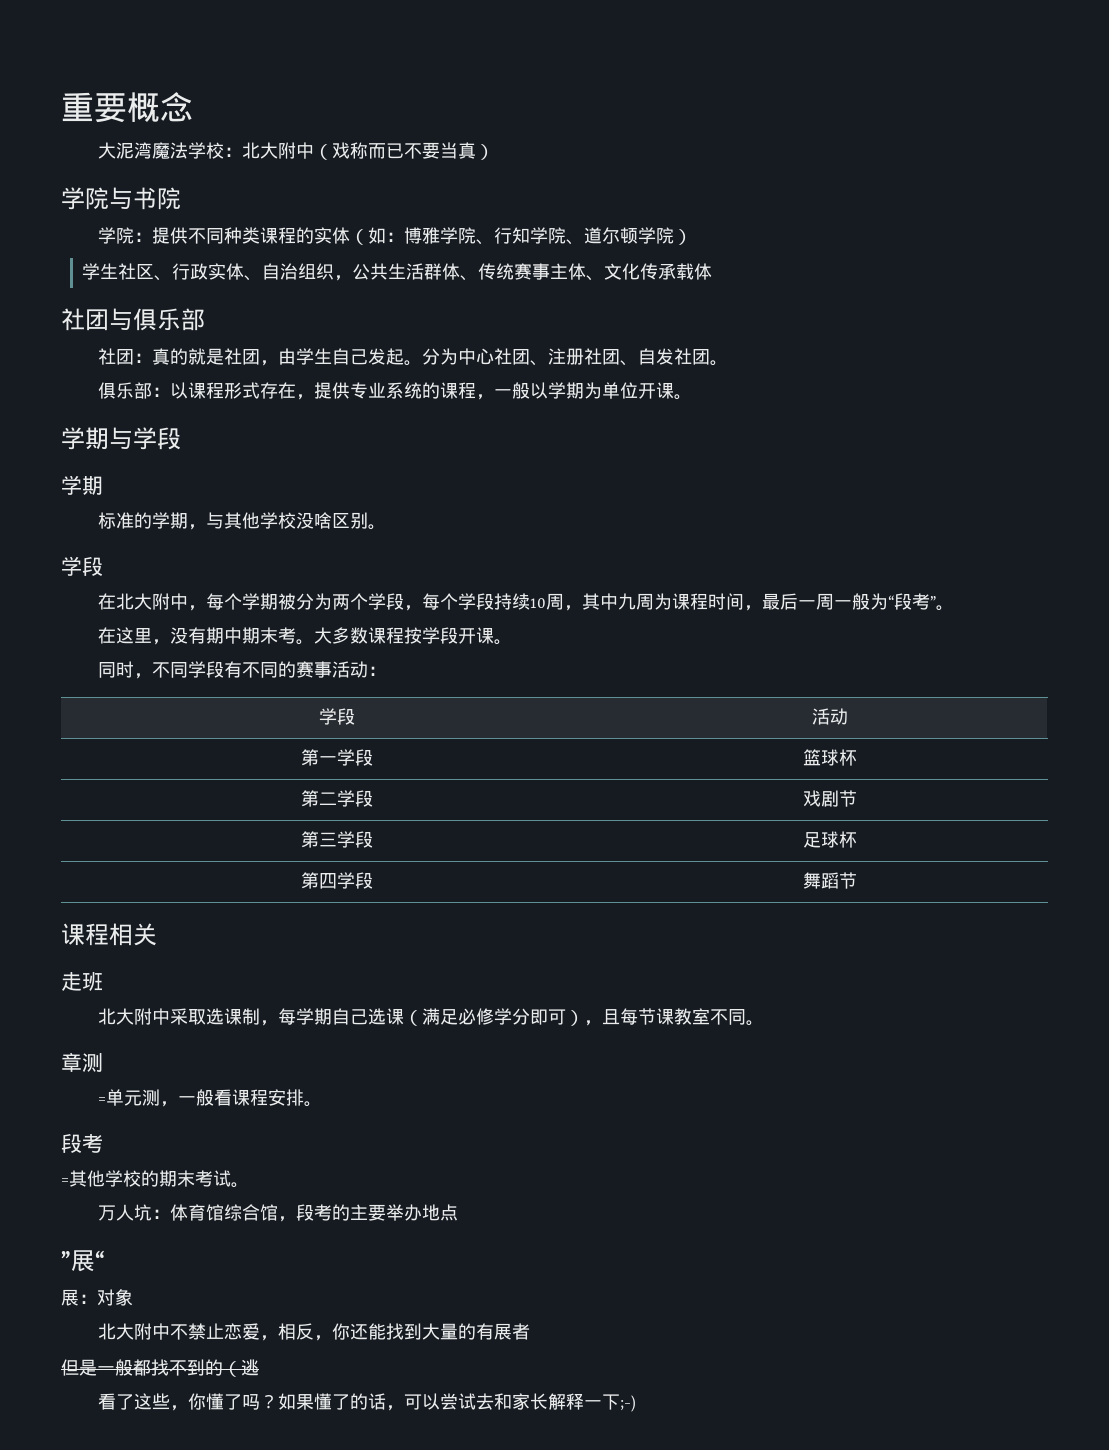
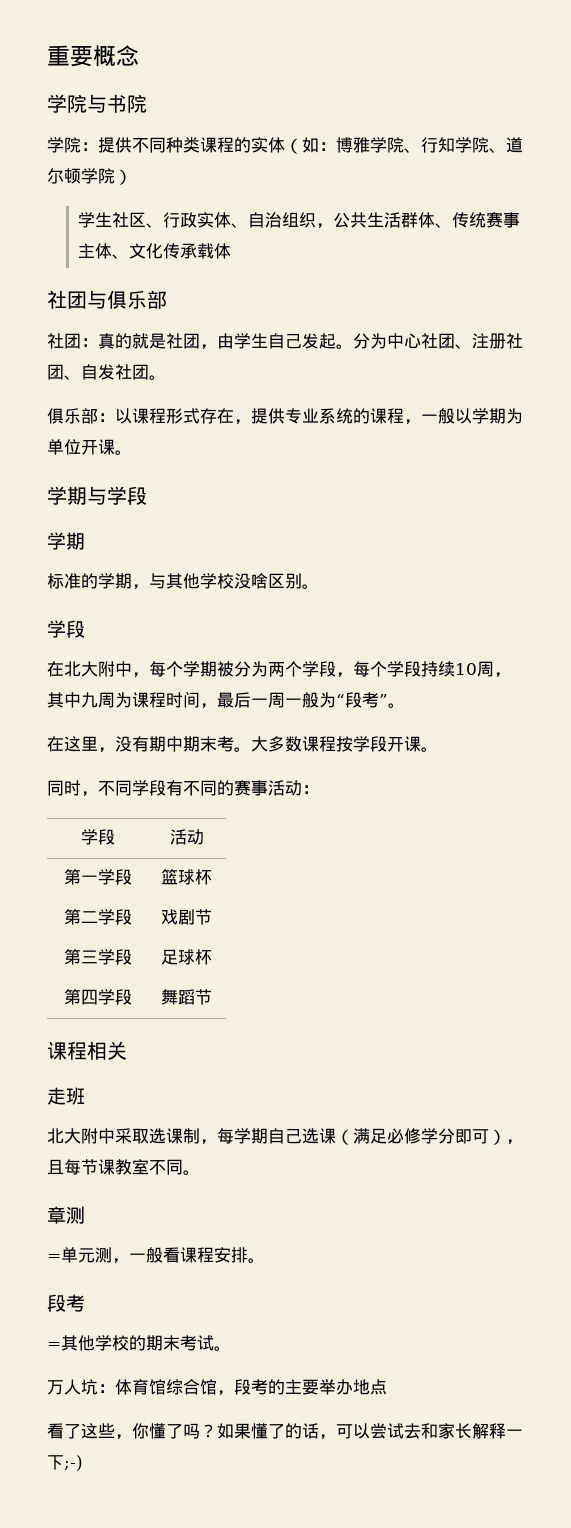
- 大泥湾魔法学校：北大附中（戏称而已不要当真）
- ”展“
- 展：对象
- 北大附中不禁止恋爱，相反，你还能找到大量的有展者
- 但是一般都找不到的（逃

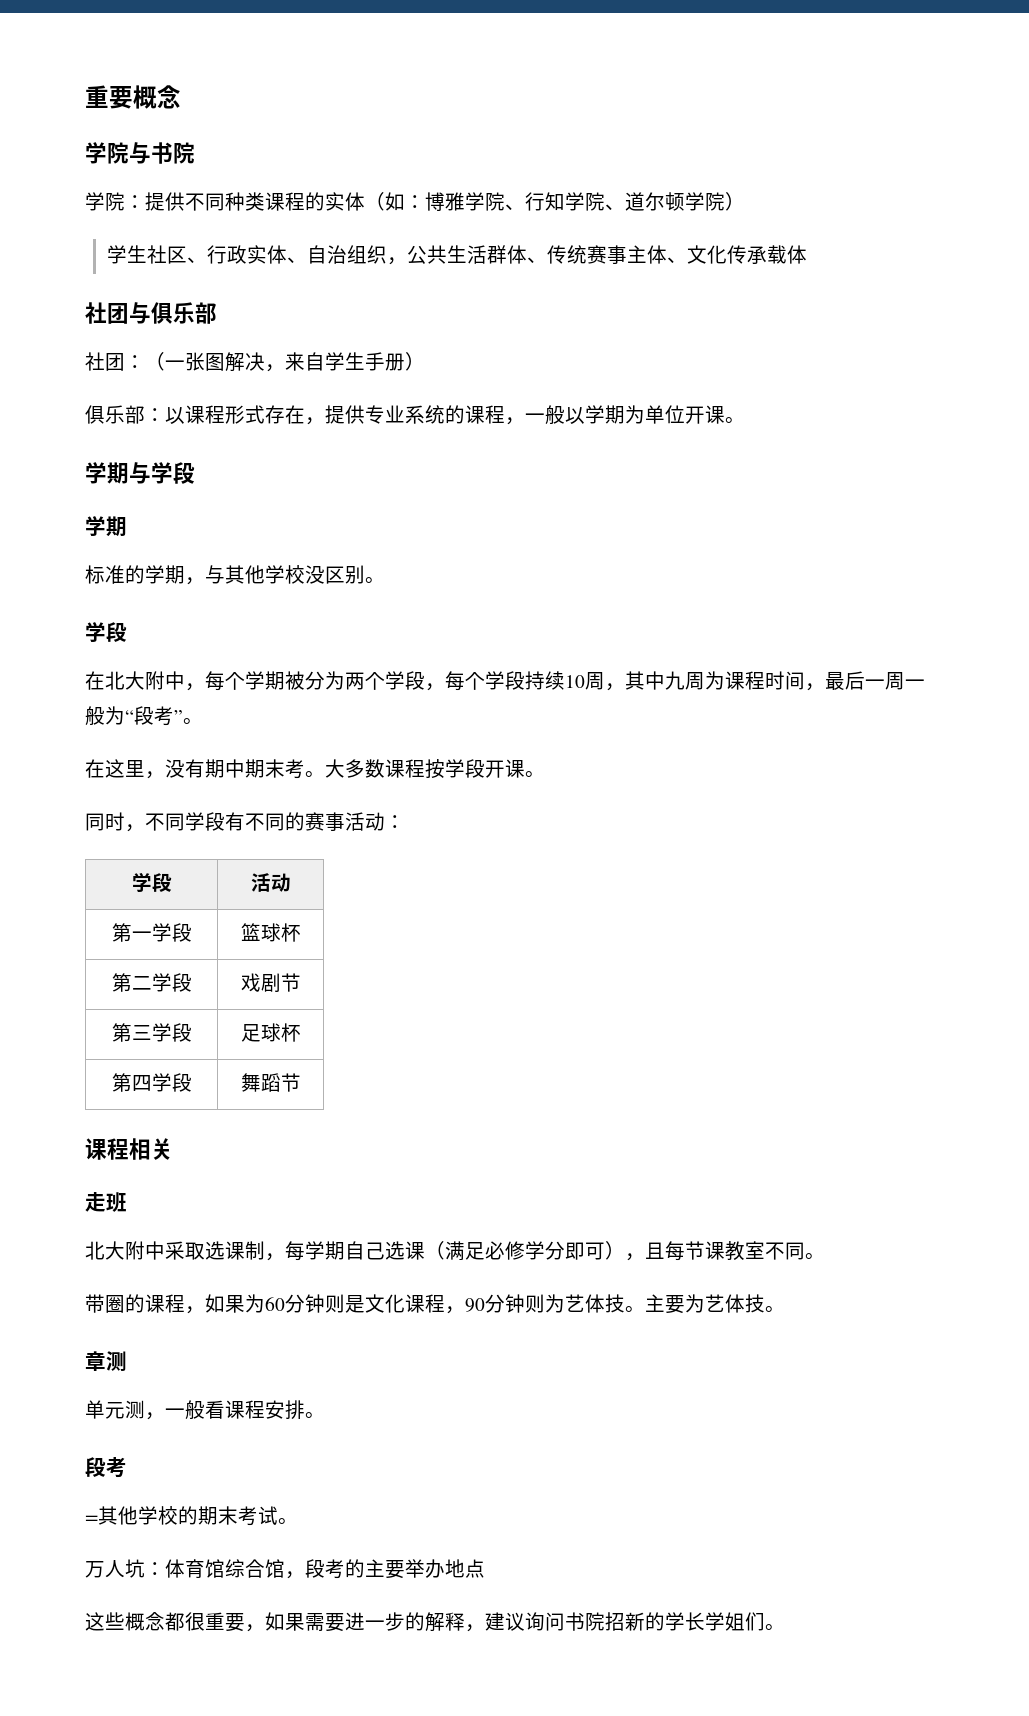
- 社团：真的就是社团，由学生自己发起。分为中心社团、注册社团、自发社团。
+ 社团：（一张图解决，来自学生手册）
- 标准的学期，与其他学校没啥区别。
+ 标准的学期，与其他学校没区别。
+ 带圈的课程，如果为60分钟则是文化课程，90分钟则为艺体技。主要为艺体技。
- =单元测，一般看课程安排。
+ 单元测，一般看课程安排。
- 看了这些，你懂了吗？如果懂了的话，可以尝试去和家长解释一下;-)
+ 这些概念都很重要，如果需要进一步的解释，建议询问书院招新的学长学姐们。

